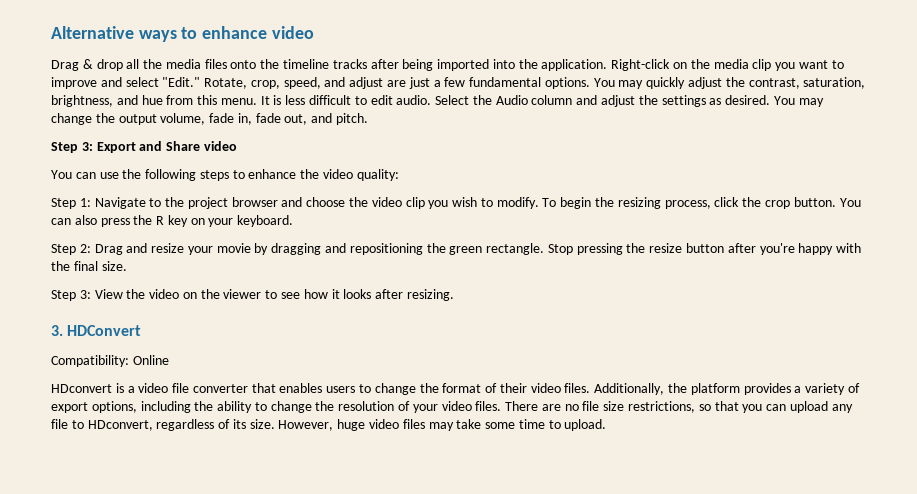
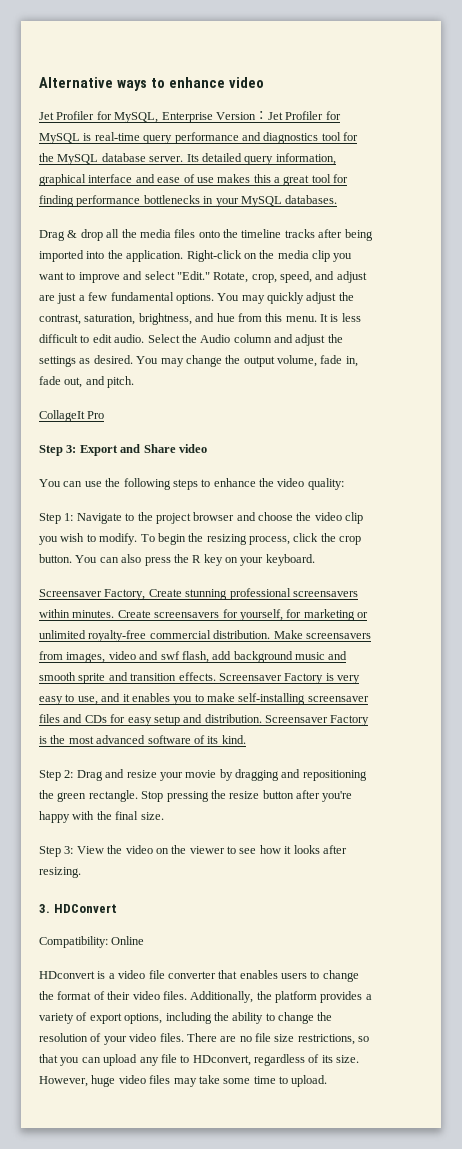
+ Jet Profiler for MySQL, Enterprise Version：Jet Profiler for MySQL is real-time query performance and diagnostics tool for the MySQL database server. Its detailed query information, graphical interface and ease of use makes this a great tool for finding performance bottlenecks in your MySQL databases.
+ CollageIt Pro
+ Screensaver Factory, Create stunning professional screensavers within minutes. Create screensavers for yourself, for marketing or unlimited royalty-free commercial distribution. Make screensavers from images, video and swf flash, add background music and smooth sprite and transition effects. Screensaver Factory is very easy to use, and it enables you to make self-installing screensaver files and CDs for easy setup and distribution. Screensaver Factory is the most advanced software of its kind.

